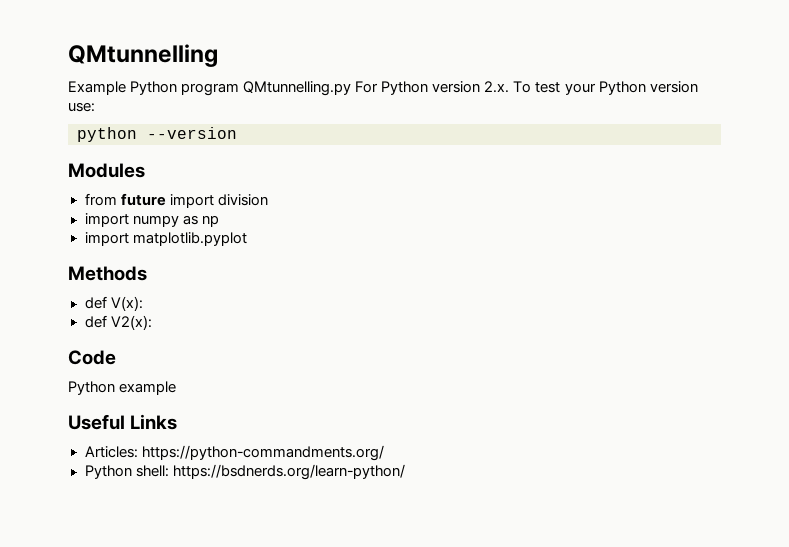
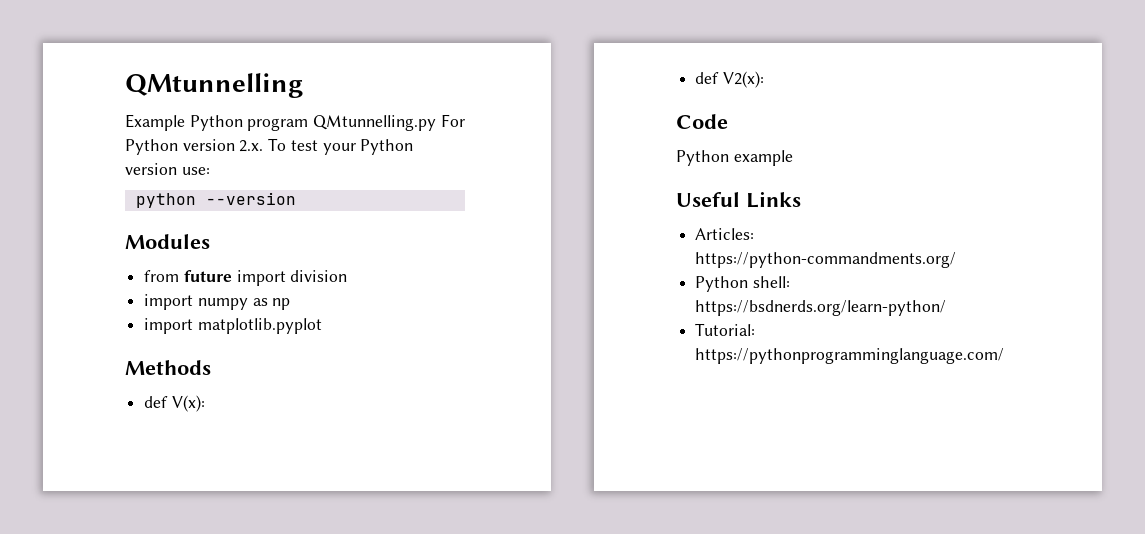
+ Tutorial: https://pythonprogramminglanguage.com/

